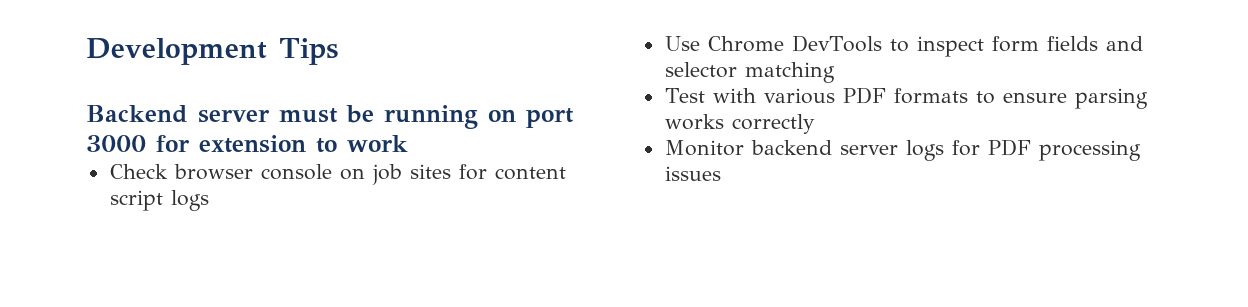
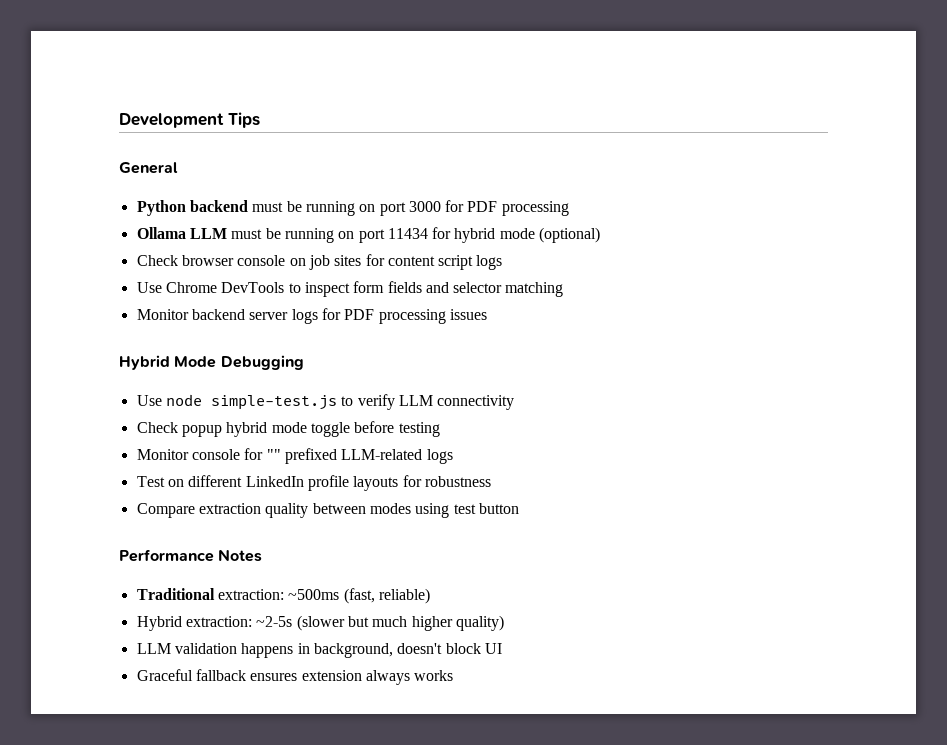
- Backend server must be running on port 3000 for extension to work
+ General
+ Python backend must be running on port 3000 for PDF processing
+ Ollama LLM must be running on port 11434 for hybrid mode (optional)
- Test with various PDF formats to ensure parsing works correctly
+ Hybrid Mode Debugging
+ Use node simple-test.js to verify LLM connectivity
+ Check popup hybrid mode toggle before testing
+ Monitor console for "" prefixed LLM-related logs
+ Test on different LinkedIn profile layouts for robustness
+ Compare extraction quality between modes using test button
+ Performance Notes
+ Traditional extraction: ~500ms (fast, reliable)
+ Hybrid extraction: ~2-5s (slower but much higher quality)
+ LLM validation happens in background, doesn't block UI
+ Graceful fallback ensures extension always works

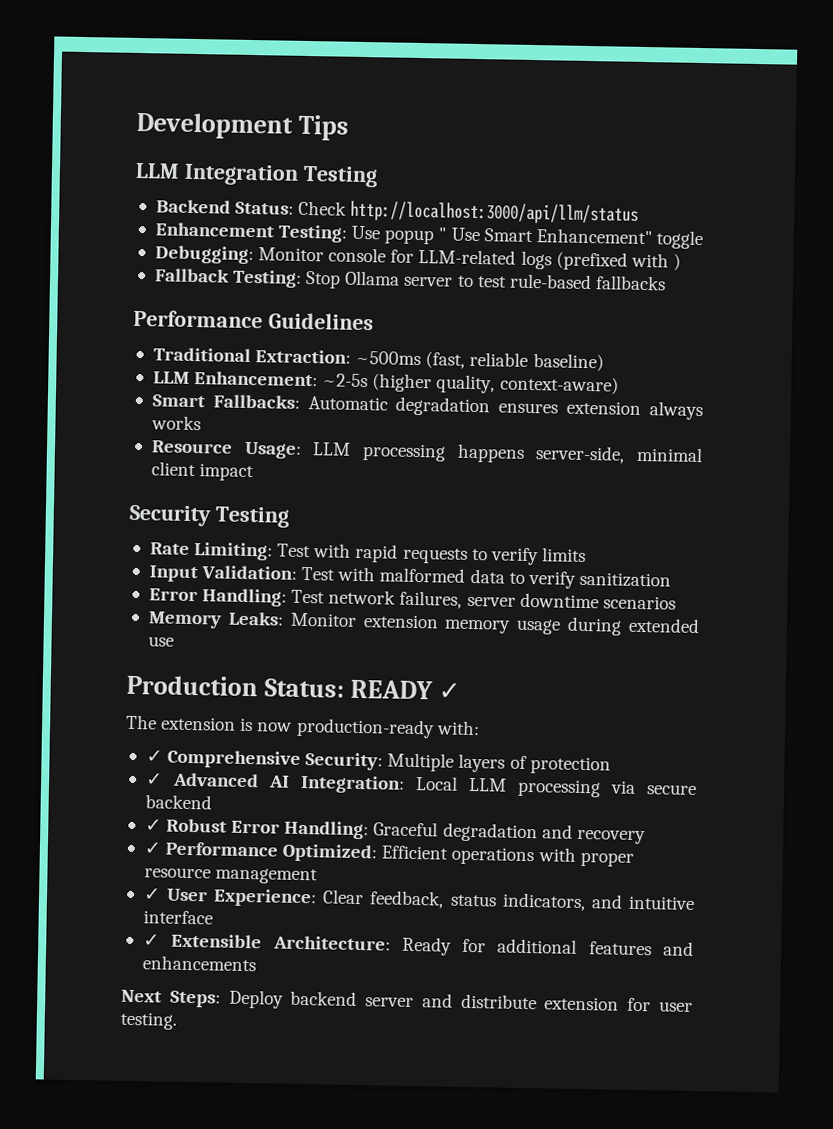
- General
- Python backend must be running on port 3000 for PDF processing
- Ollama LLM must be running on port 11434 for hybrid mode (optional)
- Check browser console on job sites for content script logs
- Use Chrome DevTools to inspect form fields and selector matching
- Monitor backend server logs for PDF processing issues
- Hybrid Mode Debugging
- Use node simple-test.js to verify LLM connectivity
- Check popup hybrid mode toggle before testing
- Monitor console for "" prefixed LLM-related logs
- Test on different LinkedIn profile layouts for robustness
- Compare extraction quality between modes using test button
- Performance Notes
+ LLM Integration Testing
+ Backend Status: Check http://localhost:3000/api/llm/status
+ Enhancement Testing: Use popup " Use Smart Enhancement" toggle
+ Debugging: Monitor console for LLM-related logs (prefixed with )
+ Fallback Testing: Stop Ollama server to test rule-based fallbacks
+ Performance Guidelines
- Traditional extraction: ~500ms (fast, reliable)
- Hybrid extraction: ~2-5s (slower but much higher quality)
- LLM validation happens in background, doesn't block UI
- Graceful fallback ensures extension always works
+ Traditional Extraction: ~500ms (fast, reliable baseline)
+ LLM Enhancement: ~2-5s (higher quality, context-aware)
+ Smart Fallbacks: Automatic degradation ensures extension always works
+ Resource Usage: LLM processing happens server-side, minimal client impact
+ Security Testing
+ Rate Limiting: Test with rapid requests to verify limits
+ Input Validation: Test with malformed data to verify sanitization
+ Error Handling: Test network failures, server downtime scenarios
+ Memory Leaks: Monitor extension memory usage during extended use
+ Production Status: READY ✓
+ The extension is now production-ready with:
+ ✓ Comprehensive Security: Multiple layers of protection
+ ✓ Advanced AI Integration: Local LLM processing via secure backend
+ ✓ Robust Error Handling: Graceful degradation and recovery
+ ✓ Performance Optimized: Efficient operations with proper resource management
+ ✓ User Experience: Clear feedback, status indicators, and intuitive interface
+ ✓ Extensible Architecture: Ready for additional features and enhancements
+ Next Steps: Deploy backend server and distribute extension for user testing.

